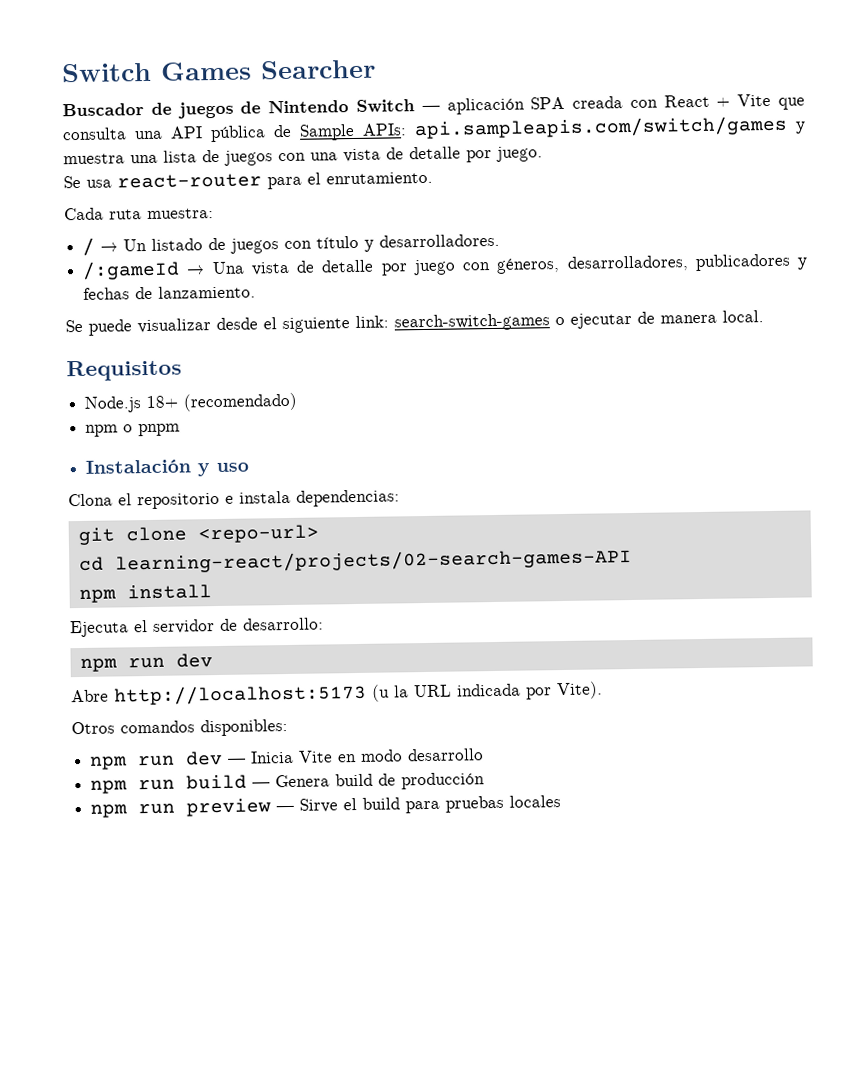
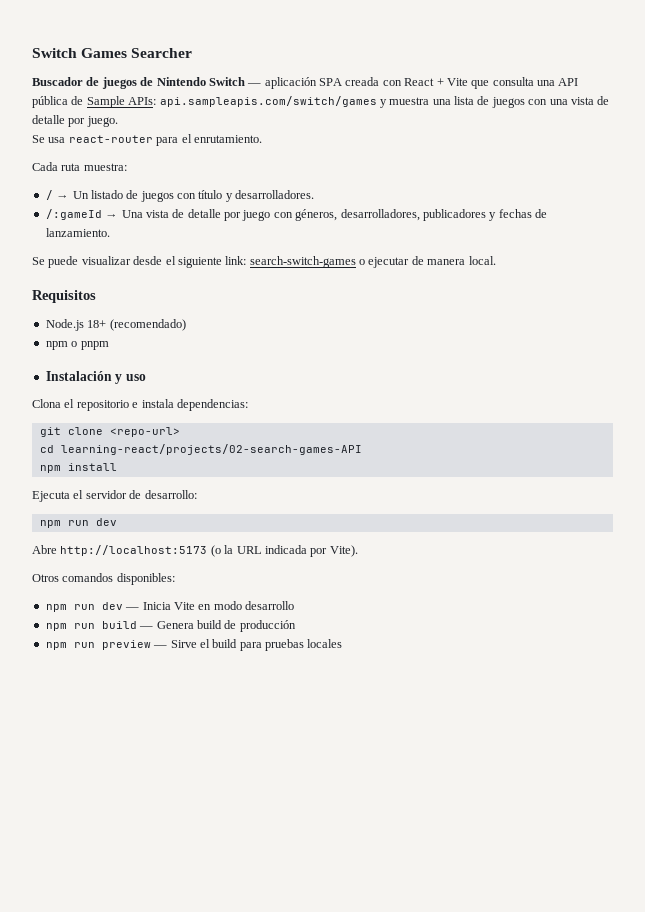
- Abre http://localhost:5173 (u la URL indicada por Vite).
+ Abre http://localhost:5173 (o la URL indicada por Vite).

